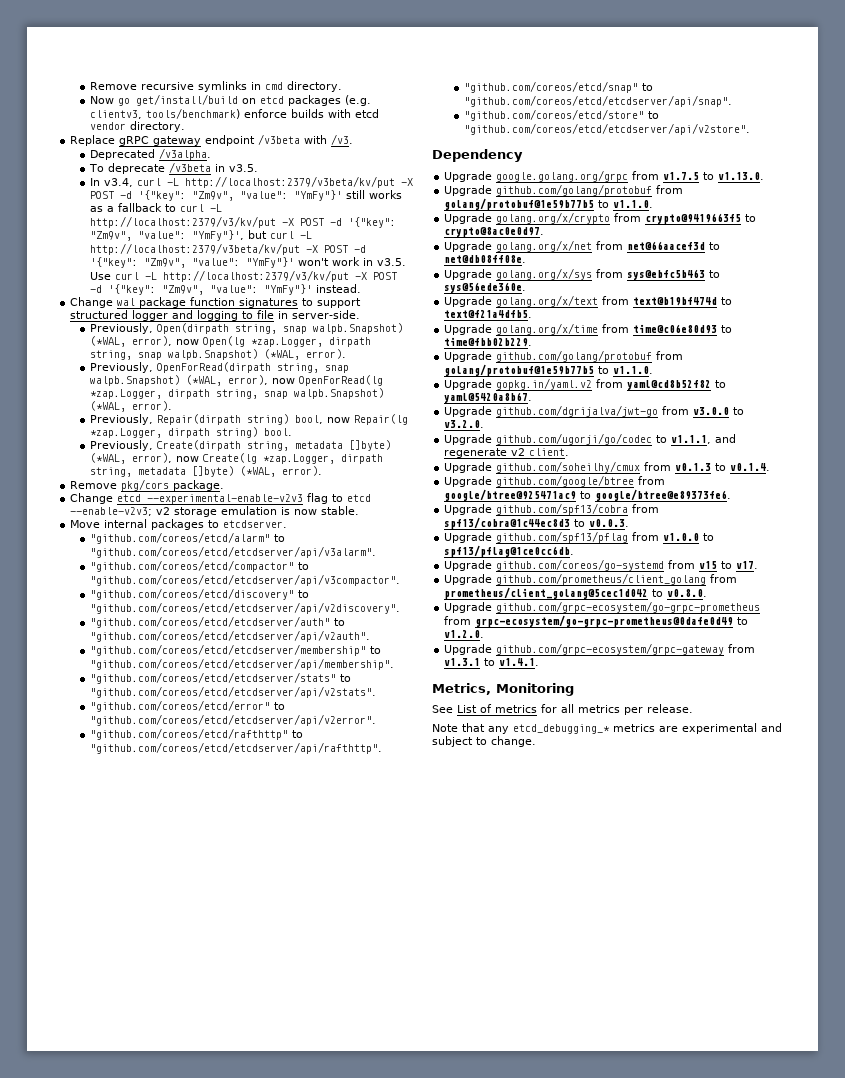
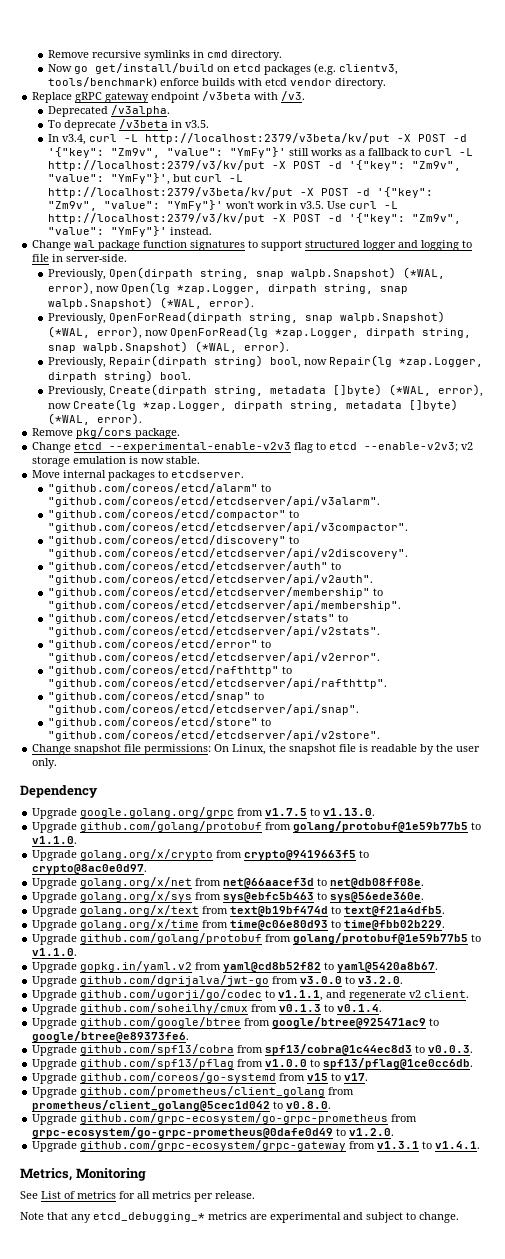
+ Change snapshot file permissions: On Linux, the snapshot file is readable by the user only.

